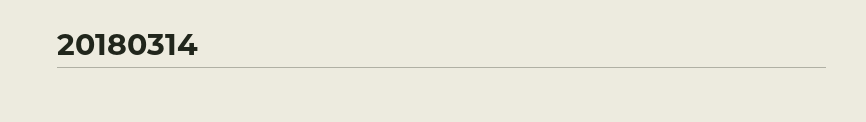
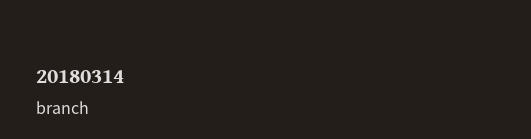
+ branch

